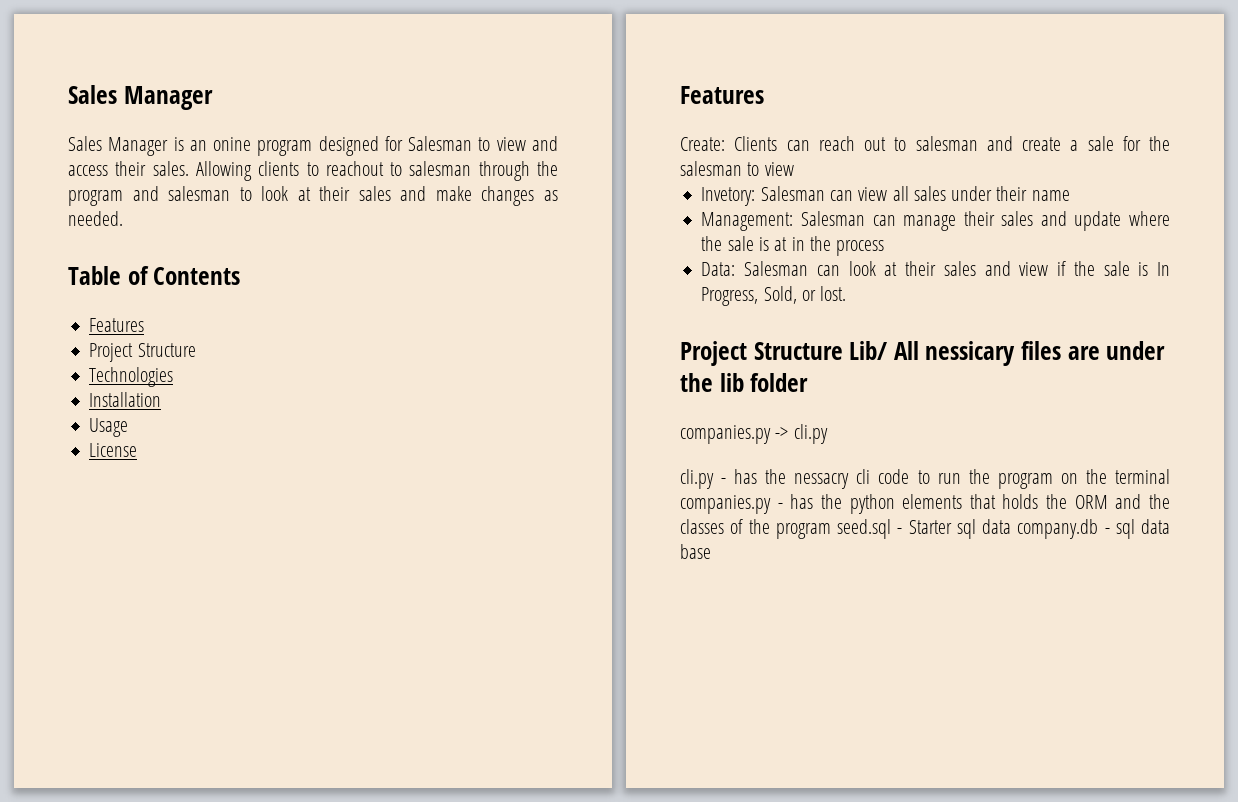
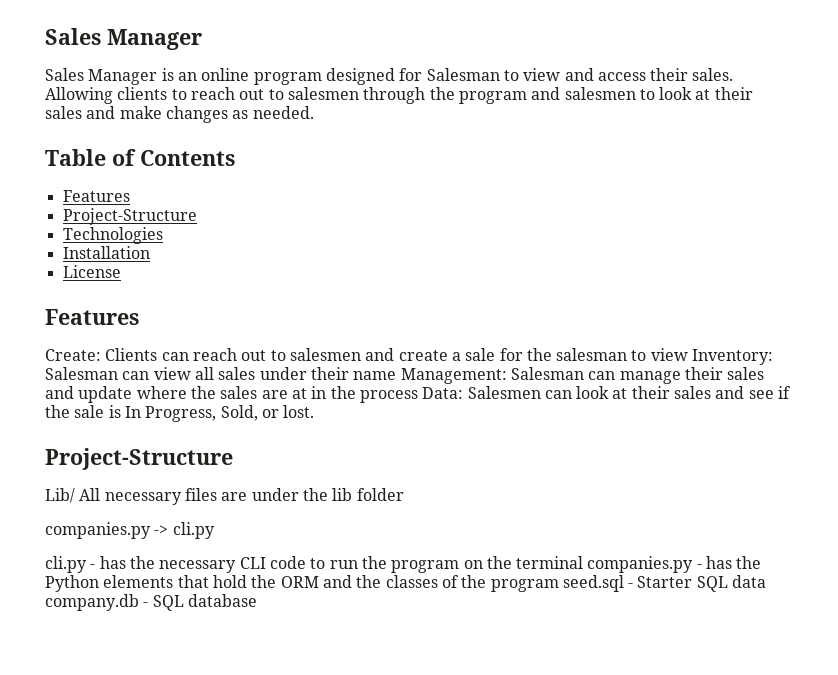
- Sales Manager is an onine program designed for Salesman to view and access their sales.
+ Sales Manager is an online program designed for Salesman to view and access their sales.
- Allowing clients to reachout to salesman through the program and salesman to look at their sales and make changes as needed.
+ Allowing clients to reach out to salesmen through the program and salesmen to look at their sales and make changes as needed.
  Table of Contents
  Features
- Project Structure
+ Project-Structure
- Usage
- Create: Clients can reach out to salesman and create a sale for the salesman to view
- Invetory: Salesman can view all sales under their name
- Management: Salesman can manage their sales and update where the sale is at in the process
- Data: Salesman can look at their sales and view if the sale is In Progress, Sold, or lost.
- Project Structure Lib/ All nessicary files are under the lib folder
+ Create: Clients can reach out to salesmen and create a sale for the salesman to view Inventory: Salesman can view all sales under their name Management: Salesman can manage their sales and update where the sales are at in the process Data: Salesmen can look at their sales and see if the sale is In Progress, Sold, or lost.
+ Project-Structure
+ Lib/ All necessary files are under the lib folder
- cli.py - has the nessacry cli code to run the program on the terminal companies.py - has the python elements that holds the ORM and the classes of the program seed.sql - Starter sql data company.db - sql data base
+ cli.py - has the necessary CLI code to run the program on the terminal companies.py - has the Python elements that hold the ORM and the classes of the program seed.sql - Starter SQL data company.db - SQL database

